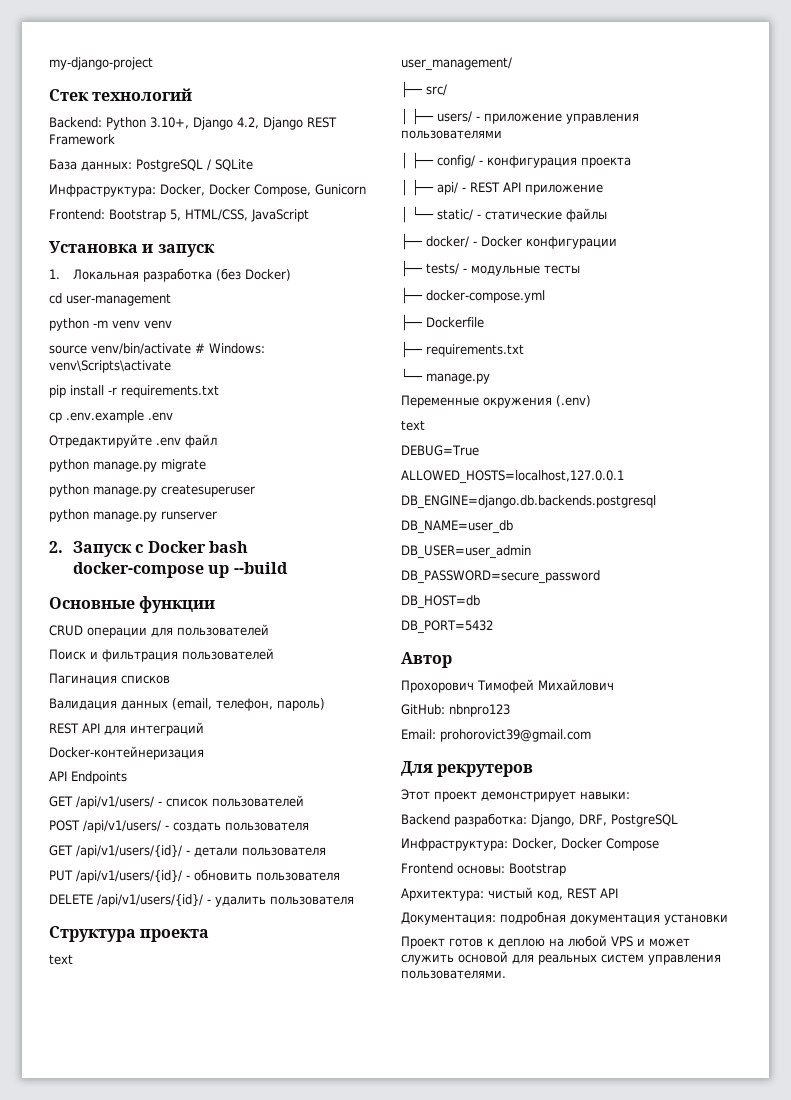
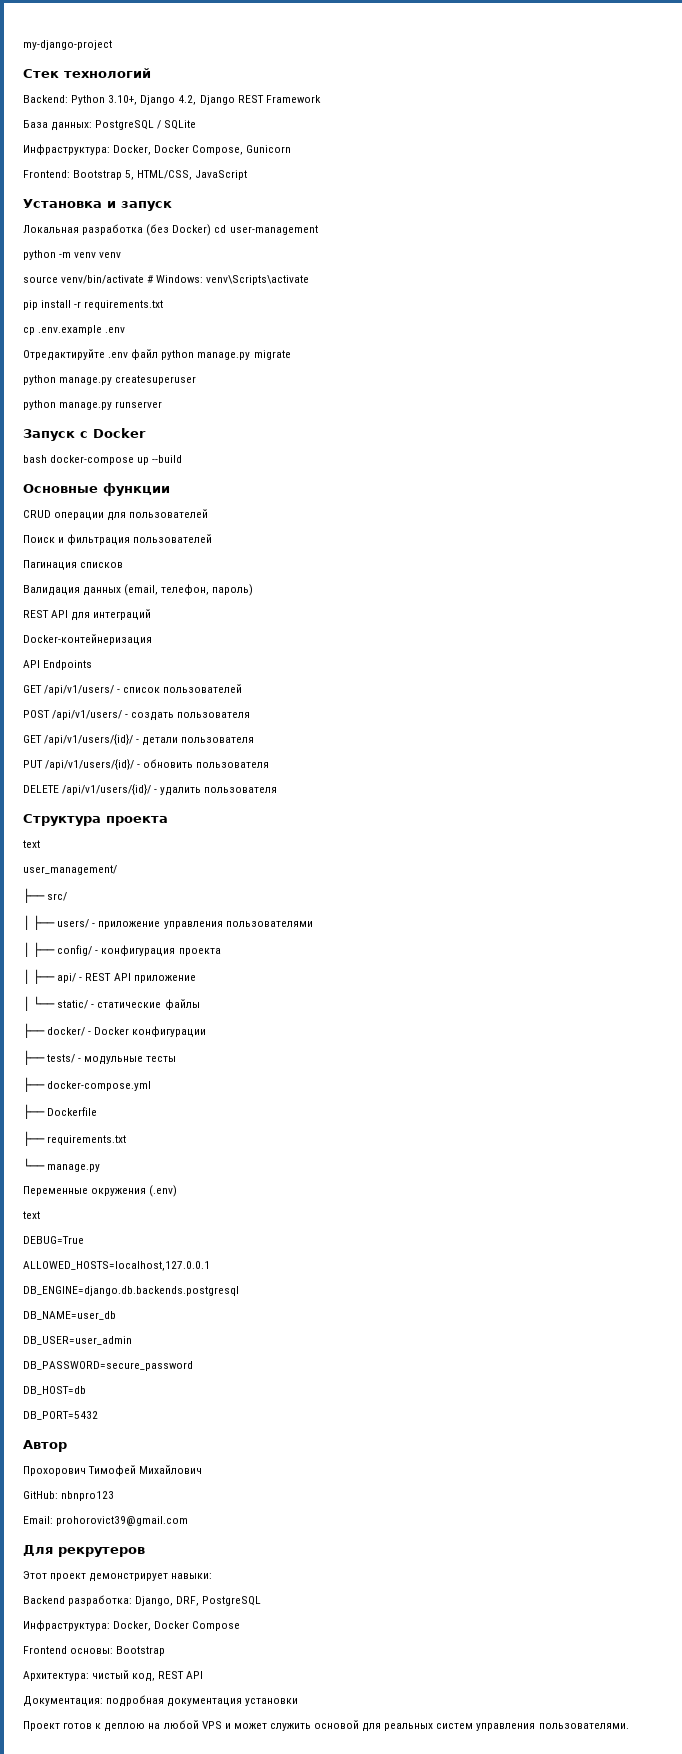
- 1. Локальная разработка (без Docker)
- cd user-management
+ Локальная разработка (без Docker) cd user-management
- Отредактируйте .env файл
- python manage.py migrate
+ Отредактируйте .env файл python manage.py migrate
- 2. Запуск с Docker bash docker-compose up --build
+ Запуск с Docker
+ bash docker-compose up --build

